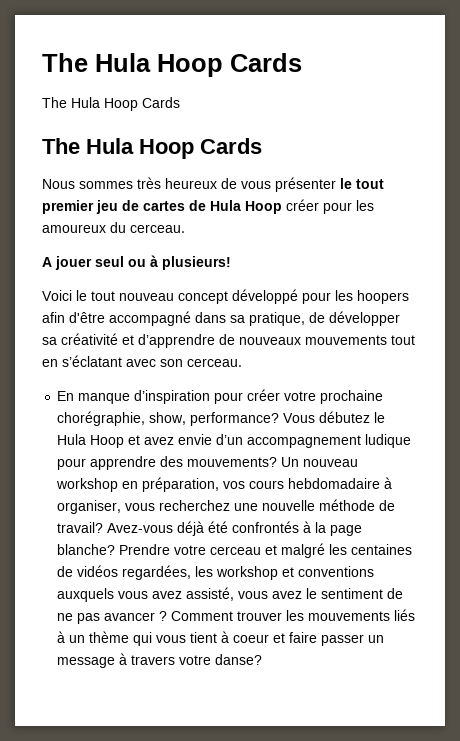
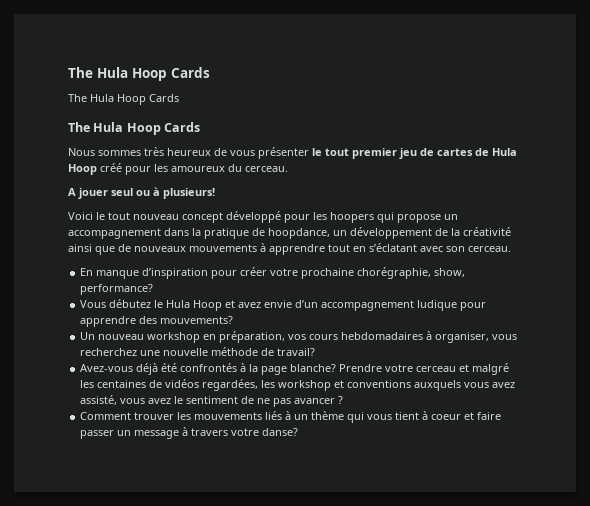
- Nous sommes très heureux de vous présenter le tout premier jeu de cartes de Hula Hoop créer pour les amoureux du cerceau.
+ Nous sommes très heureux de vous présenter le tout premier jeu de cartes de Hula Hoop créé pour les amoureux du cerceau.
- Voici le tout nouveau concept développé pour les hoopers afin d'être accompagné dans sa pratique, de développer sa créativité et d’apprendre de nouveaux mouvements tout en s’éclatant avec son cerceau.
+ Voici le tout nouveau concept développé pour les hoopers qui propose un accompagnement dans la pratique de hoopdance, un développement de la créativité ainsi que de nouveaux mouvements à apprendre tout en s’éclatant avec son cerceau.
- En manque d’inspiration pour créer votre prochaine chorégraphie, show, performance? Vous débutez le Hula Hoop et avez envie d’un accompagnement ludique pour apprendre des mouvements? Un nouveau workshop en préparation, vos cours hebdomadaire à organiser, vous recherchez une nouvelle méthode de travail? Avez-vous déjà été confrontés à la page blanche?
+ En manque d’inspiration pour créer votre prochaine chorégraphie, show, performance?
+ Vous débutez le Hula Hoop et avez envie d’un accompagnement ludique pour apprendre des mouvements?
+ Un nouveau workshop en préparation, vos cours hebdomadaires à organiser, vous recherchez une nouvelle méthode de travail?
+ Avez-vous déjà été confrontés à la page blanche?
- Prendre votre cerceau et malgré les centaines de vidéos regardées, les workshop et conventions auxquels vous avez assisté, vous avez le sentiment de ne pas avancer ? Comment trouver les mouvements liés à un thème qui vous tient à coeur et faire passer un message à travers votre danse?
+ Prendre votre cerceau et malgré les centaines de vidéos regardées, les workshop et conventions auxquels vous avez assisté, vous avez le sentiment de ne pas avancer ?
+ Comment trouver les mouvements liés à un thème qui vous tient à coeur et faire passer un message à travers votre danse?

